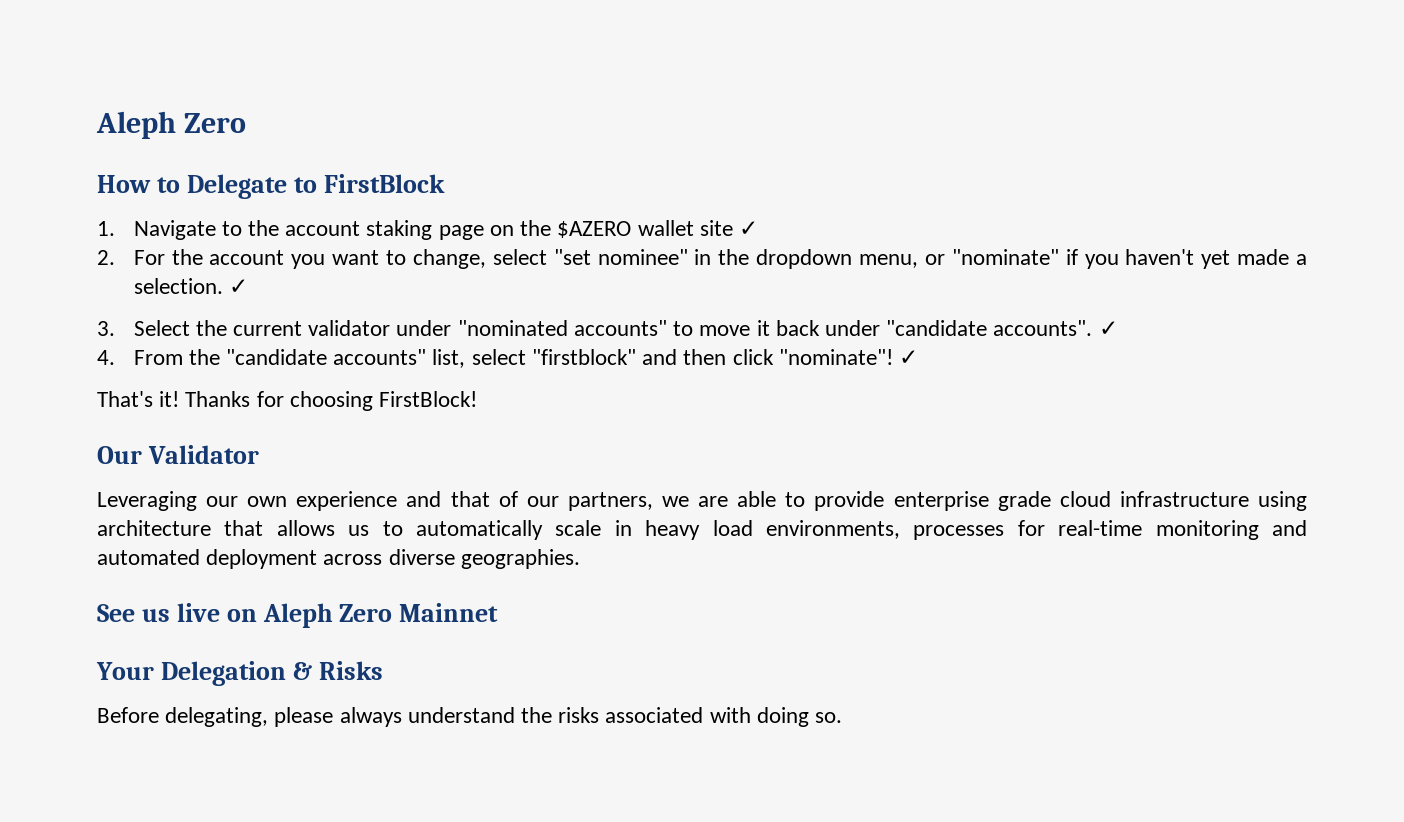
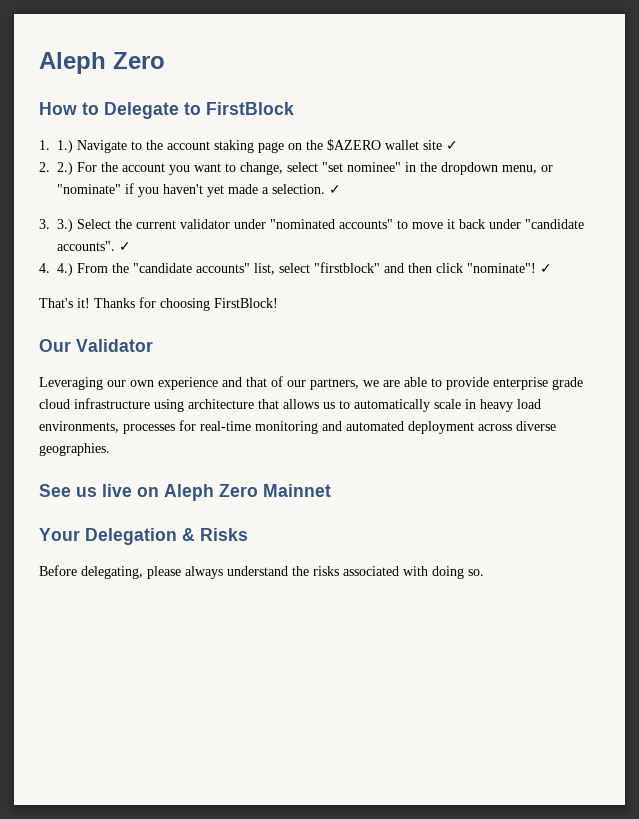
- 1. Navigate to the account staking page on the $AZERO wallet site ✓
+ 1. 1.) Navigate to the account staking page on the $AZERO wallet site ✓
- 2. For the account you want to change, select "set nominee" in the dropdown menu, or "nominate" if you haven't yet made a selection.
+ 2. 2.) For the account you want to change, select "set nominee" in the dropdown menu, or "nominate" if you haven't yet made a selection.
- 3. Select the current validator under "nominated accounts" to move it back under "candidate accounts".
+ 3. 3.) Select the current validator under "nominated accounts" to move it back under "candidate accounts".
- 4. From the "candidate accounts" list, select "firstblock" and then click "nominate"!
+ 4. 4.) From the "candidate accounts" list, select "firstblock" and then click "nominate"!

